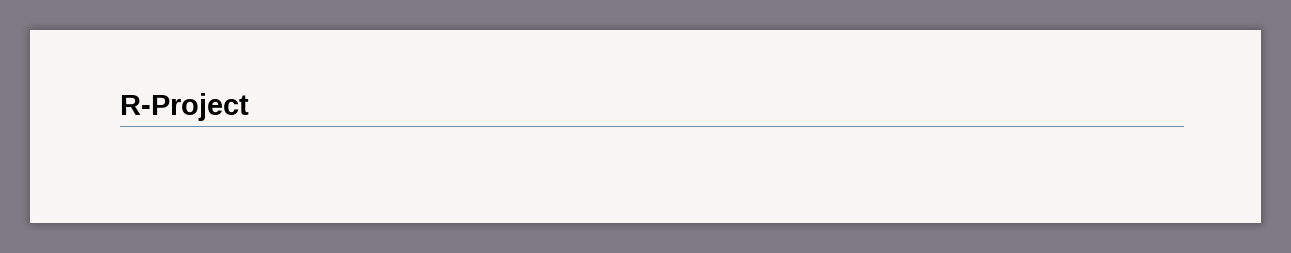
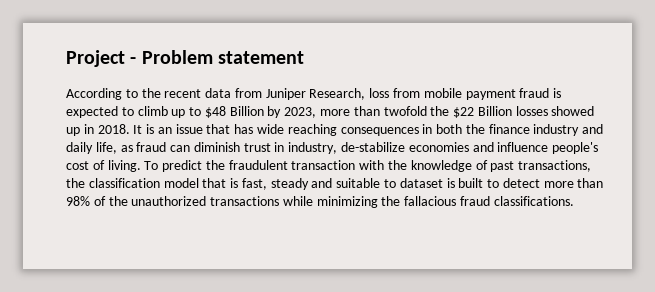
- R-Project
+ Project - Problem statement
+ According to the recent data from Juniper Research, loss from mobile payment fraud is expected to climb up to $48 Billion by 2023, more than twofold the $22 Billion losses showed up in 2018. It is an issue that has wide reaching consequences in both the finance industry and daily life, as fraud can diminish trust in industry, de-stabilize economies and influence people's cost of living. To predict the fraudulent transaction with the knowledge of past transactions, the classification model that is fast, steady and suitable to dataset is built to detect more than 98% of the unauthorized transactions while minimizing the fallacious fraud classifications.

